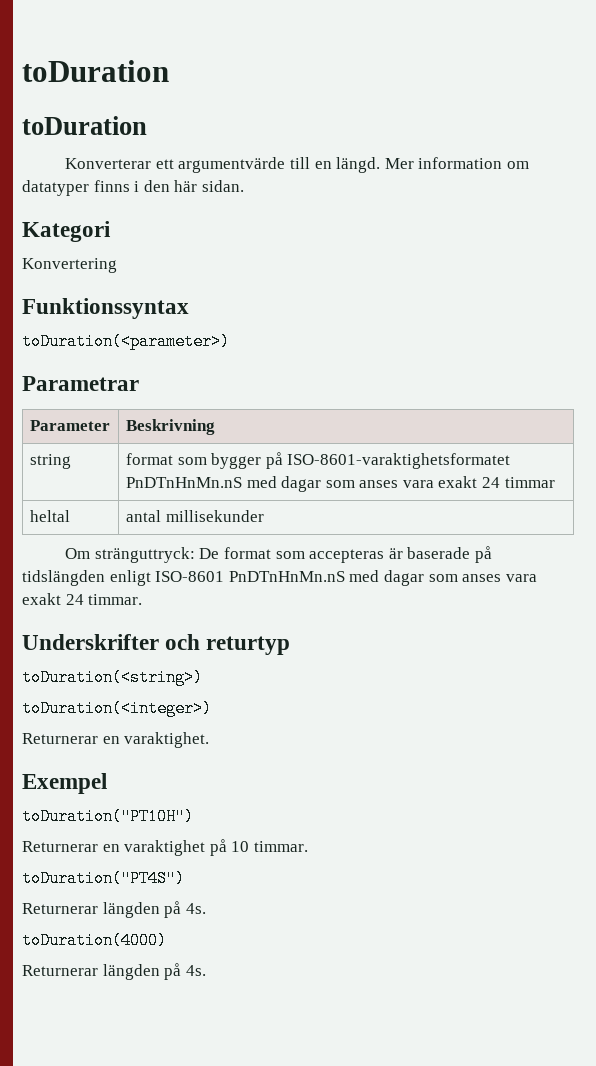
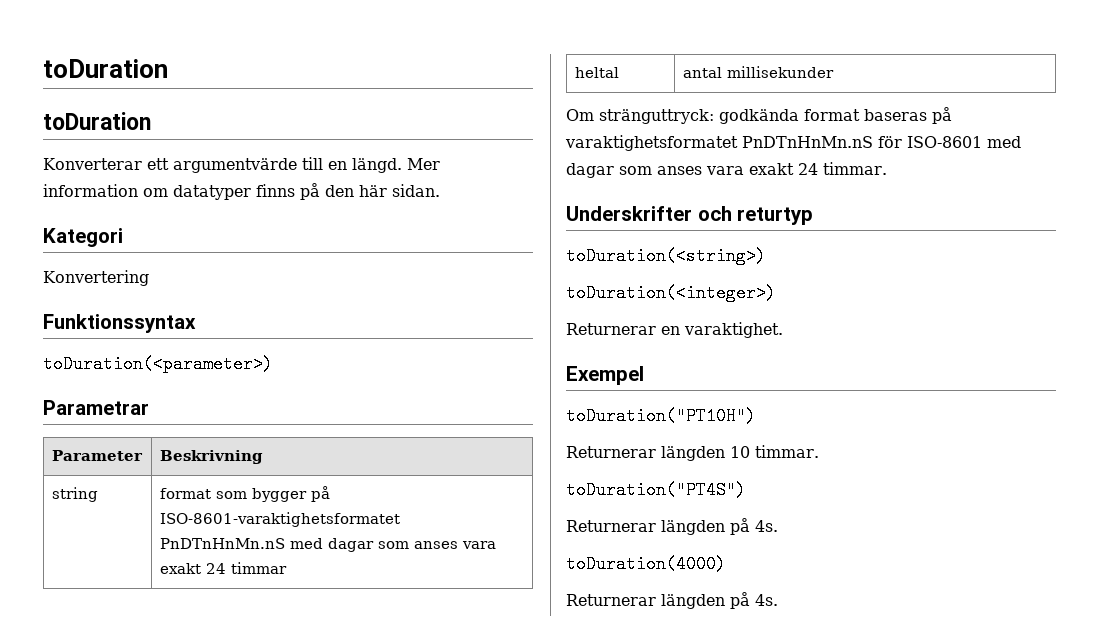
- Mer information om datatyper finns i den här sidan.
+ Mer information om datatyper finns på den här sidan.
- Om stränguttryck: De format som accepteras är baserade på tidslängden enligt ISO-8601 PnDTnHnMn.nS med dagar som anses vara exakt 24 timmar.
+ Om stränguttryck: godkända format baseras på varaktighetsformatet PnDTnHnMn.nS för ISO-8601 med dagar som anses vara exakt 24 timmar.
- Returnerar en varaktighet på 10 timmar.
+ Returnerar längden 10 timmar.

